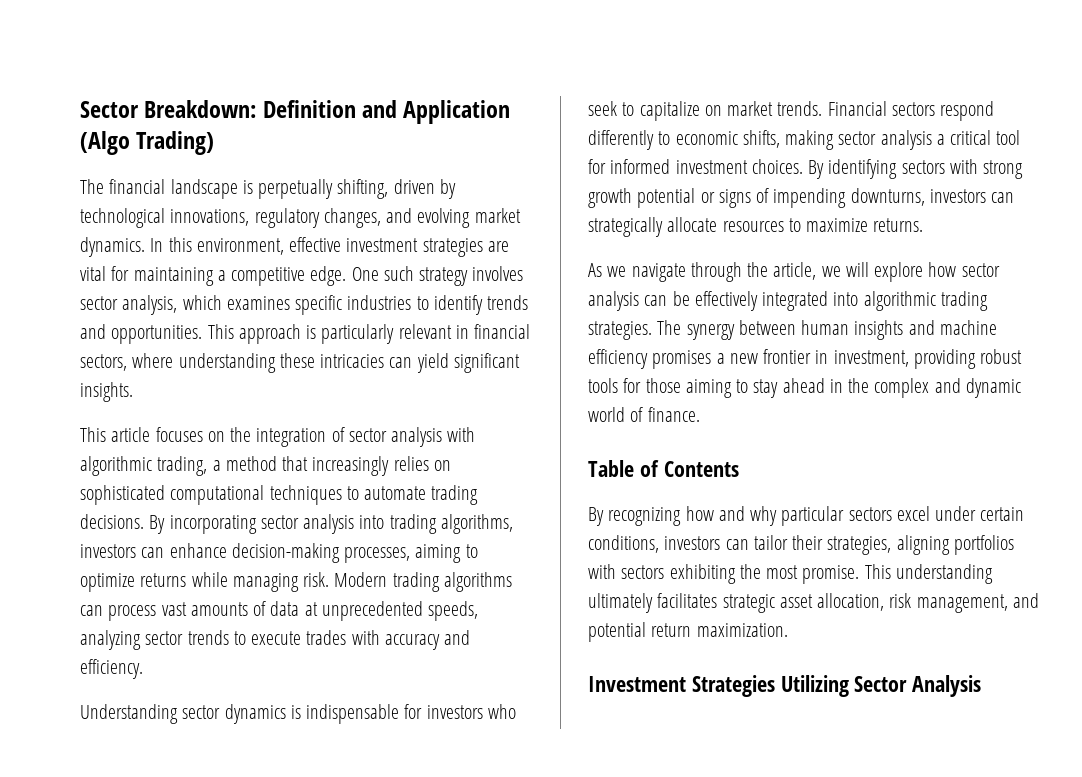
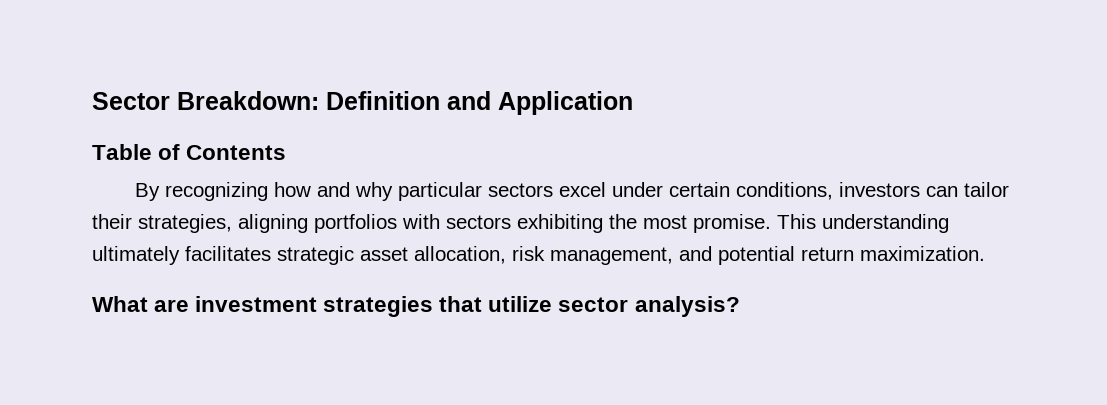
- Sector Breakdown: Definition and Application (Algo Trading)
- The financial landscape is perpetually shifting, driven by technological innovations, regulatory changes, and evolving market dynamics. In this environment, effective investment strategies are vital for maintaining a competitive edge. One such strategy involves sector analysis, which examines specific industries to identify trends and opportunities. This approach is particularly relevant in financial sectors, where understanding these intricacies can yield significant insights.
- This article focuses on the integration of sector analysis with algorithmic trading, a method that increasingly relies on sophisticated computational techniques to automate trading decisions. By incorporating sector analysis into trading algorithms, investors can enhance decision-making processes, aiming to optimize returns while managing risk. Modern trading algorithms can process vast amounts of data at unprecedented speeds, analyzing sector trends to execute trades with accuracy and efficiency.
- Understanding sector dynamics is indispensable for investors who seek to capitalize on market trends. Financial sectors respond differently to economic shifts, making sector analysis a critical tool for informed investment choices. By identifying sectors with strong growth potential or signs of impending downturns, investors can strategically allocate resources to maximize returns.
- As we navigate through the article, we will explore how sector analysis can be effectively integrated into algorithmic trading strategies. The synergy between human insights and machine efficiency promises a new frontier in investment, providing robust tools for those aiming to stay ahead in the complex and dynamic world of finance.
+ Sector Breakdown: Definition and Application
- Investment Strategies Utilizing Sector Analysis
+ What are investment strategies that utilize sector analysis?

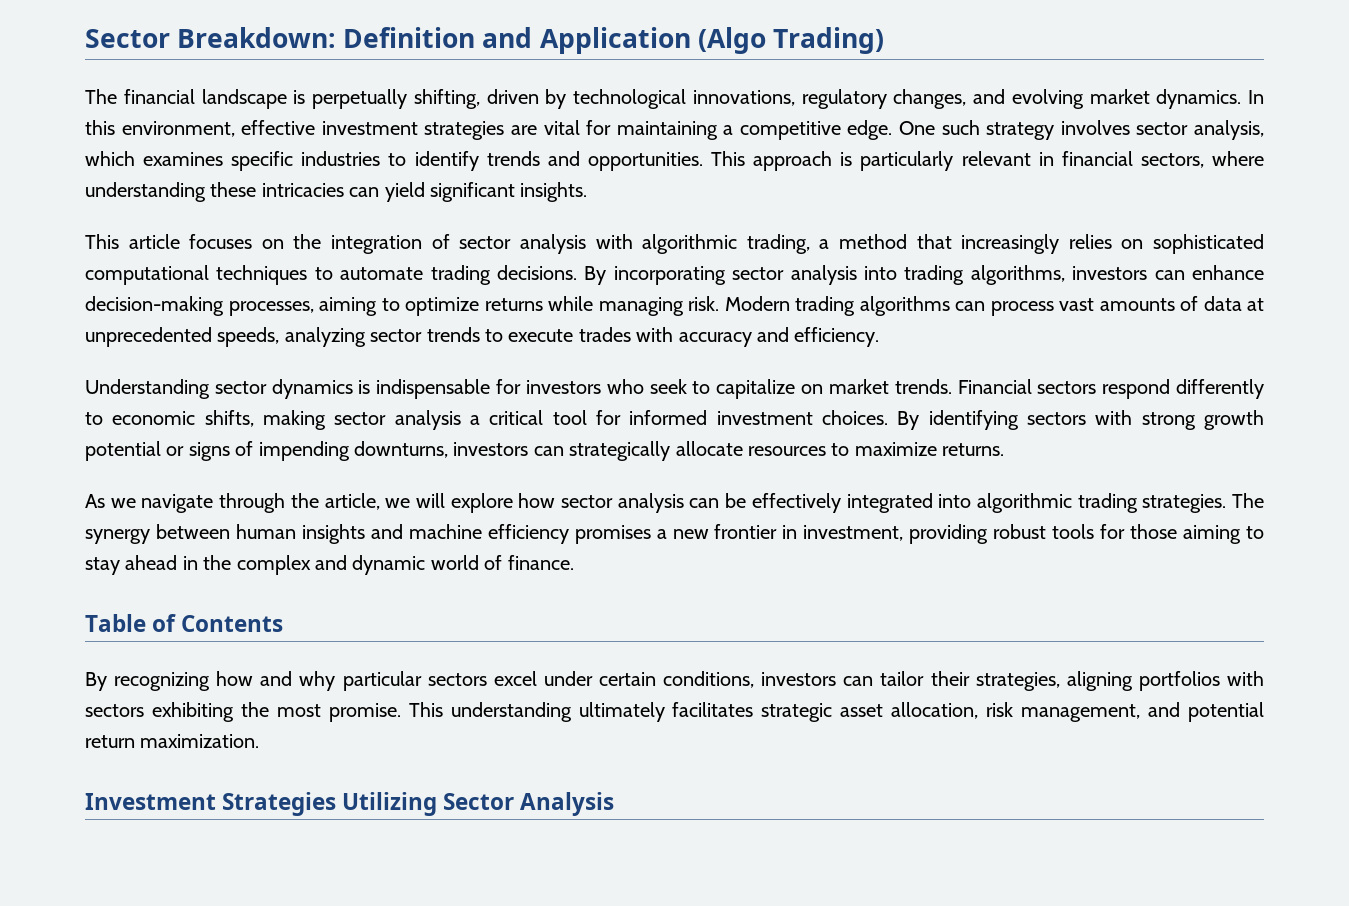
- Sector Breakdown: Definition and Application
+ Sector Breakdown: Definition and Application (Algo Trading)
+ The financial landscape is perpetually shifting, driven by technological innovations, regulatory changes, and evolving market dynamics. In this environment, effective investment strategies are vital for maintaining a competitive edge. One such strategy involves sector analysis, which examines specific industries to identify trends and opportunities. This approach is particularly relevant in financial sectors, where understanding these intricacies can yield significant insights.
+ This article focuses on the integration of sector analysis with algorithmic trading, a method that increasingly relies on sophisticated computational techniques to automate trading decisions. By incorporating sector analysis into trading algorithms, investors can enhance decision-making processes, aiming to optimize returns while managing risk. Modern trading algorithms can process vast amounts of data at unprecedented speeds, analyzing sector trends to execute trades with accuracy and efficiency.
+ Understanding sector dynamics is indispensable for investors who seek to capitalize on market trends. Financial sectors respond differently to economic shifts, making sector analysis a critical tool for informed investment choices. By identifying sectors with strong growth potential or signs of impending downturns, investors can strategically allocate resources to maximize returns.
+ As we navigate through the article, we will explore how sector analysis can be effectively integrated into algorithmic trading strategies. The synergy between human insights and machine efficiency promises a new frontier in investment, providing robust tools for those aiming to stay ahead in the complex and dynamic world of finance.
- What are investment strategies that utilize sector analysis?
+ Investment Strategies Utilizing Sector Analysis

